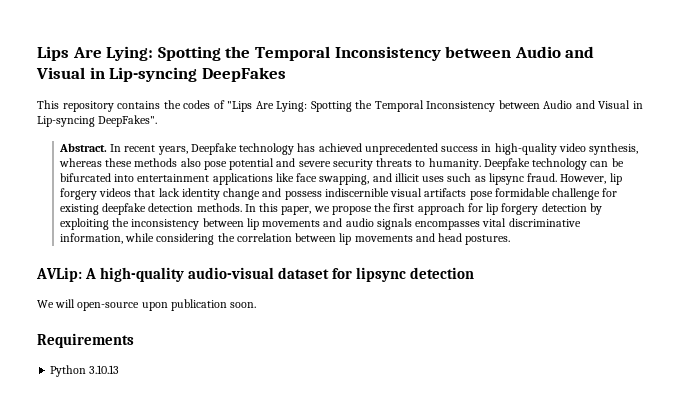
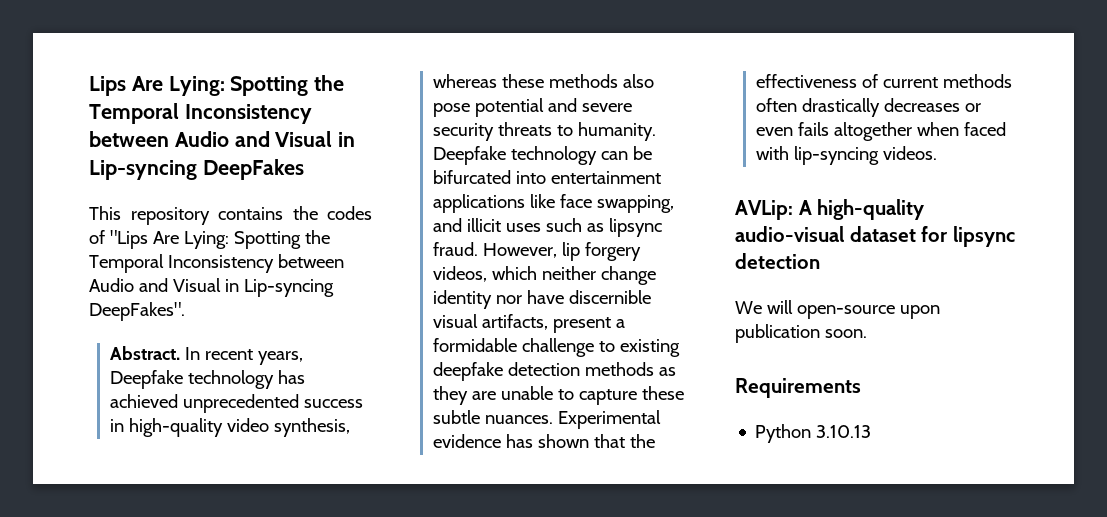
- However, lip forgery videos that lack identity change and possess indiscernible visual artifacts pose formidable challenge for existing deepfake detection methods. In this paper, we propose the first approach for lip forgery detection by exploiting the inconsistency between lip movements and audio signals encompasses vital discriminative information, while considering the correlation between lip movements and head postures.
+ However, lip forgery videos, which neither change identity nor have discernible visual artifacts, present a formidable challenge to existing deepfake detection methods as they are unable to capture these subtle nuances. Experimental evidence has shown that the effectiveness of current methods often drastically decreases or even fails altogether when faced with lip-syncing videos.

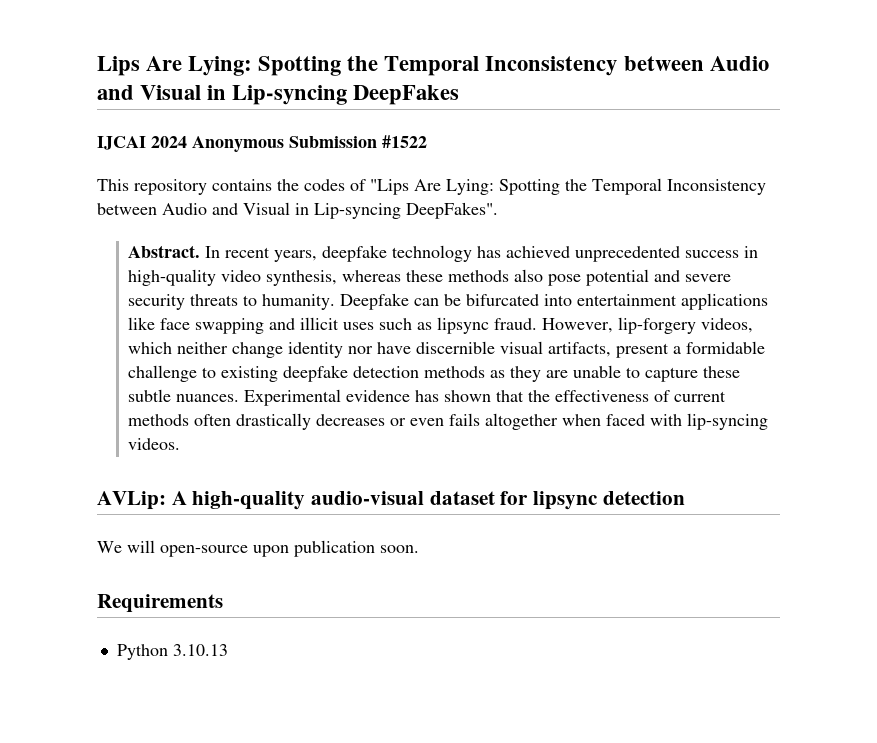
+ IJCAI 2024 Anonymous Submission #1522
- In recent years, Deepfake technology has achieved unprecedented success in high-quality video synthesis, whereas these methods also pose potential and severe security threats to humanity.
+ In recent years, deepfake technology has achieved unprecedented success in high-quality video synthesis, whereas these methods also pose potential and severe security threats to humanity.
- Deepfake technology can be bifurcated into entertainment applications like face swapping, and illicit uses such as lipsync fraud.
+ Deepfake can be bifurcated into entertainment applications like face swapping and illicit uses such as lipsync fraud.
- However, lip forgery videos, which neither change identity nor have discernible visual artifacts, present a formidable challenge to existing deepfake detection methods as they are unable to capture these subtle nuances.
+ However, lip-forgery videos, which neither change identity nor have discernible visual artifacts, present a formidable challenge to existing deepfake detection methods as they are unable to capture these subtle nuances.

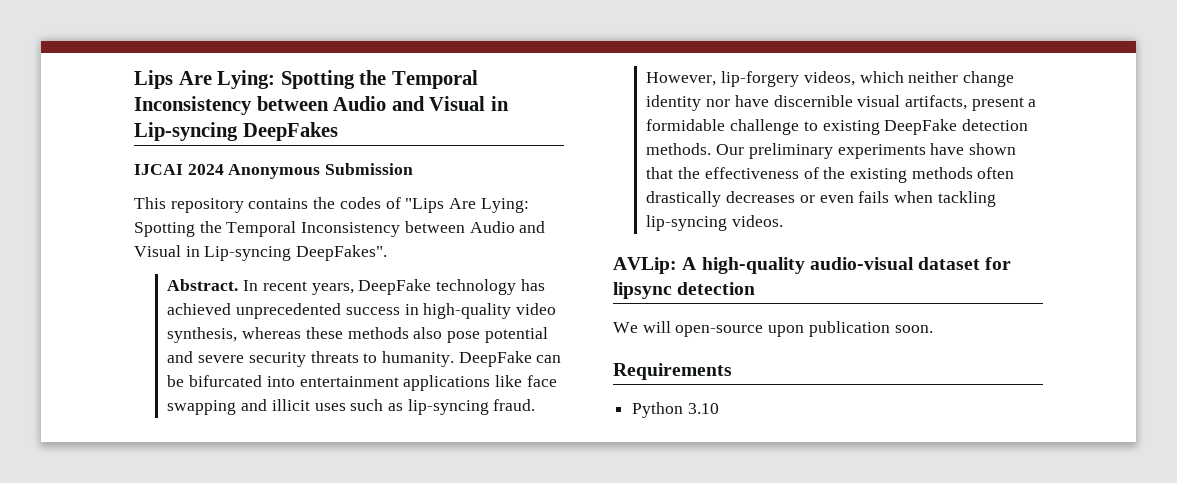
- IJCAI 2024 Anonymous Submission #1522
+ IJCAI 2024 Anonymous Submission
- In recent years, deepfake technology has achieved unprecedented success in high-quality video synthesis, whereas these methods also pose potential and severe security threats to humanity.
+ In recent years, DeepFake technology has achieved unprecedented success in high-quality video synthesis, whereas these methods also pose potential and severe security threats to humanity.
- Deepfake can be bifurcated into entertainment applications like face swapping and illicit uses such as lipsync fraud.
+ DeepFake can be bifurcated into entertainment applications like face swapping and illicit uses such as lip-syncing fraud.
- However, lip-forgery videos, which neither change identity nor have discernible visual artifacts, present a formidable challenge to existing deepfake detection methods as they are unable to capture these subtle nuances. Experimental evidence has shown that the effectiveness of current methods often drastically decreases or even fails altogether when faced with lip-syncing videos.
+ However, lip-forgery videos, which neither change identity nor have discernible visual artifacts, present a formidable challenge to existing DeepFake detection methods. Our preliminary experiments have shown that the effectiveness of the existing methods often drastically decreases or even fails when tackling lip-syncing videos.
- Python 3.10.13
+ Python 3.10

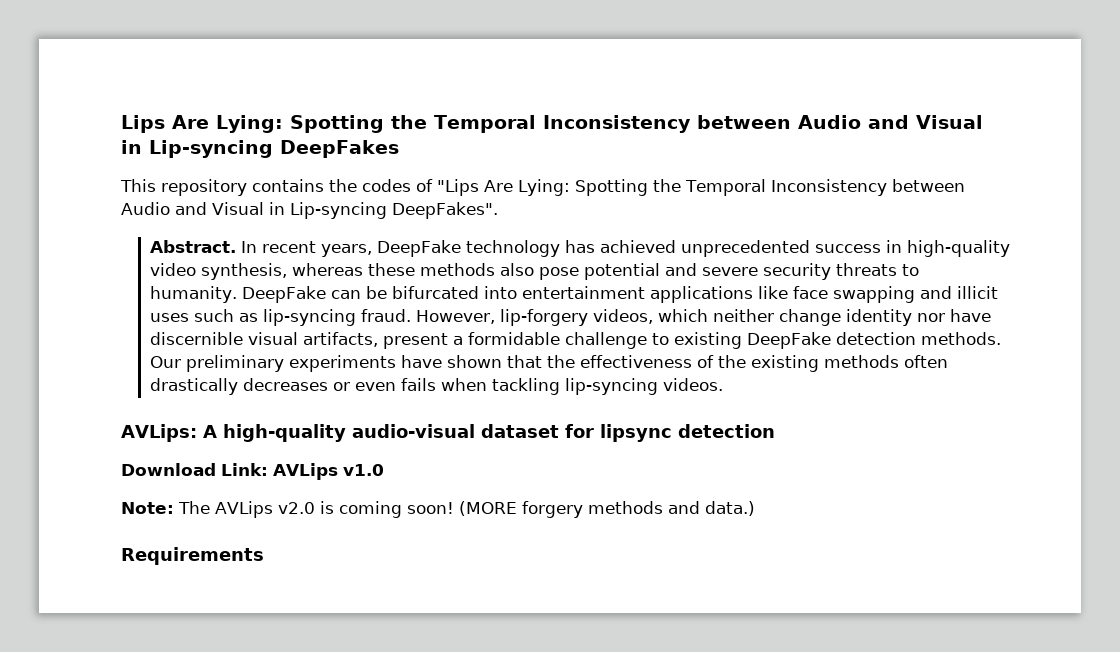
- IJCAI 2024 Anonymous Submission
- AVLip: A high-quality audio-visual dataset for lipsync detection
+ AVLips: A high-quality audio-visual dataset for lipsync detection
- We will open-source upon publication soon.
+ Download Link: AVLips v1.0
+ Note: The AVLips v2.0 is coming soon! (MORE forgery methods and data.)
- Python 3.10

